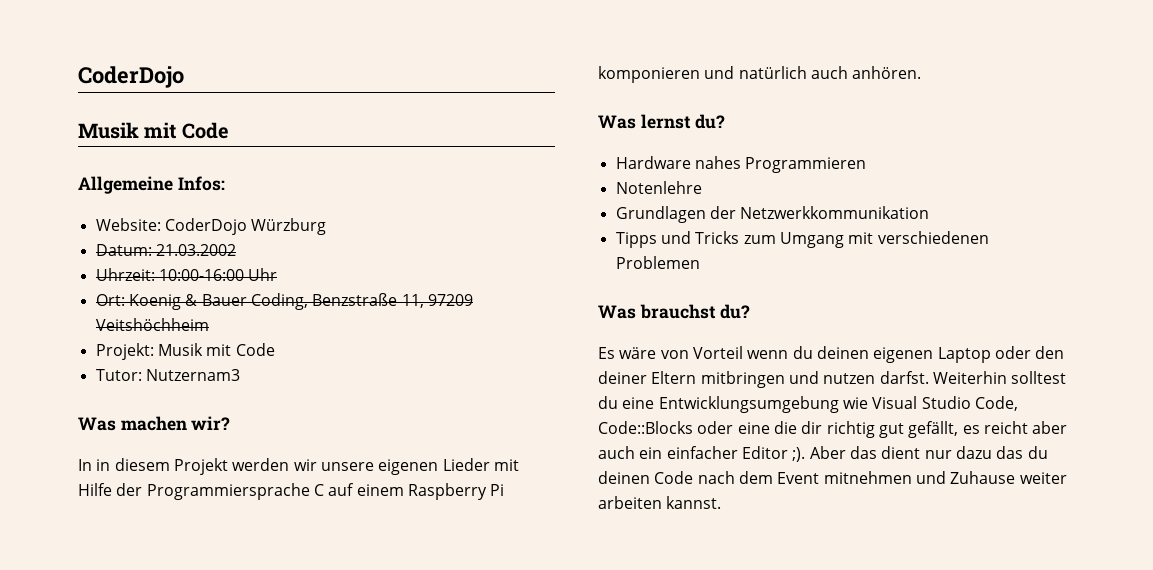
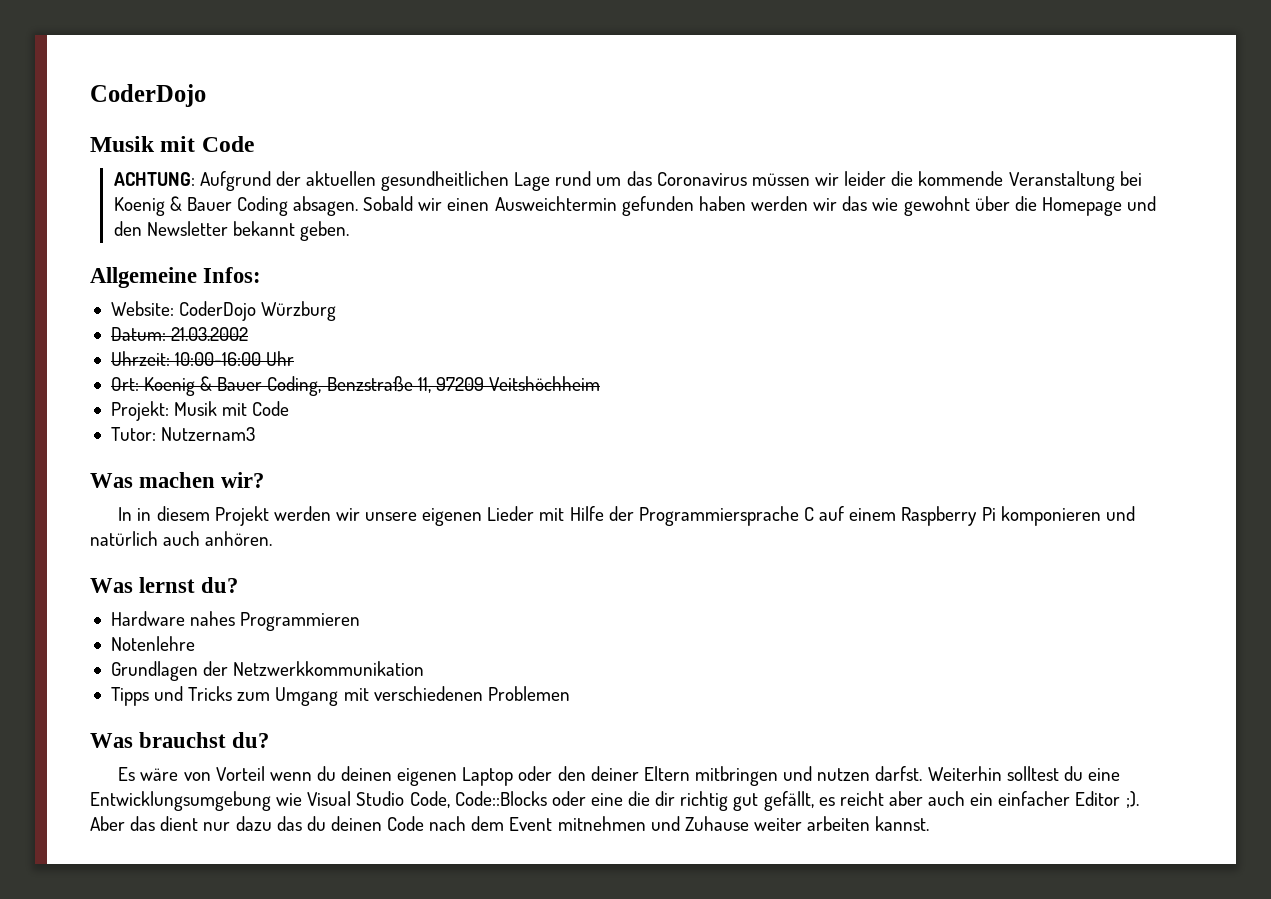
+ ACHTUNG: Aufgrund der aktuellen gesundheitlichen Lage rund um das Coronavirus müssen wir leider die kommende Veranstaltung bei Koenig & Bauer Coding absagen. Sobald wir einen Ausweichtermin gefunden haben werden wir das wie gewohnt über die Homepage und den Newsletter bekannt geben.

